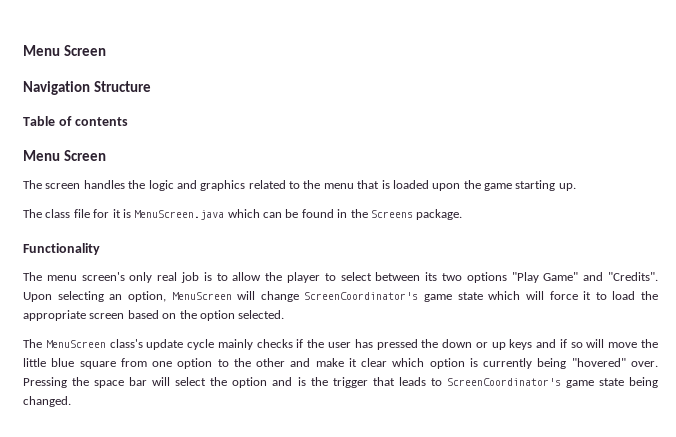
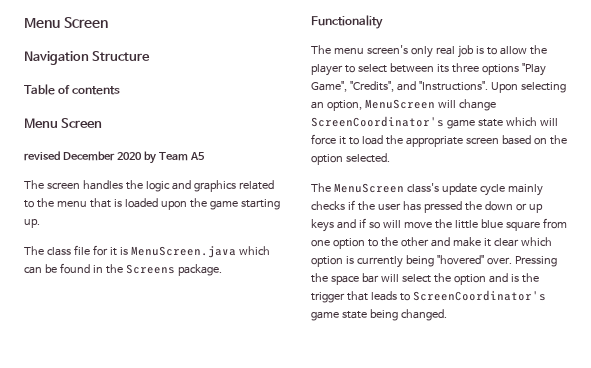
+ revised December 2020 by Team A5
- The menu screen's only real job is to allow the player to select between its two options "Play Game" and "Credits".
+ The menu screen's only real job is to allow the player to select between its three options "Play Game", "Credits", and "Instructions".

